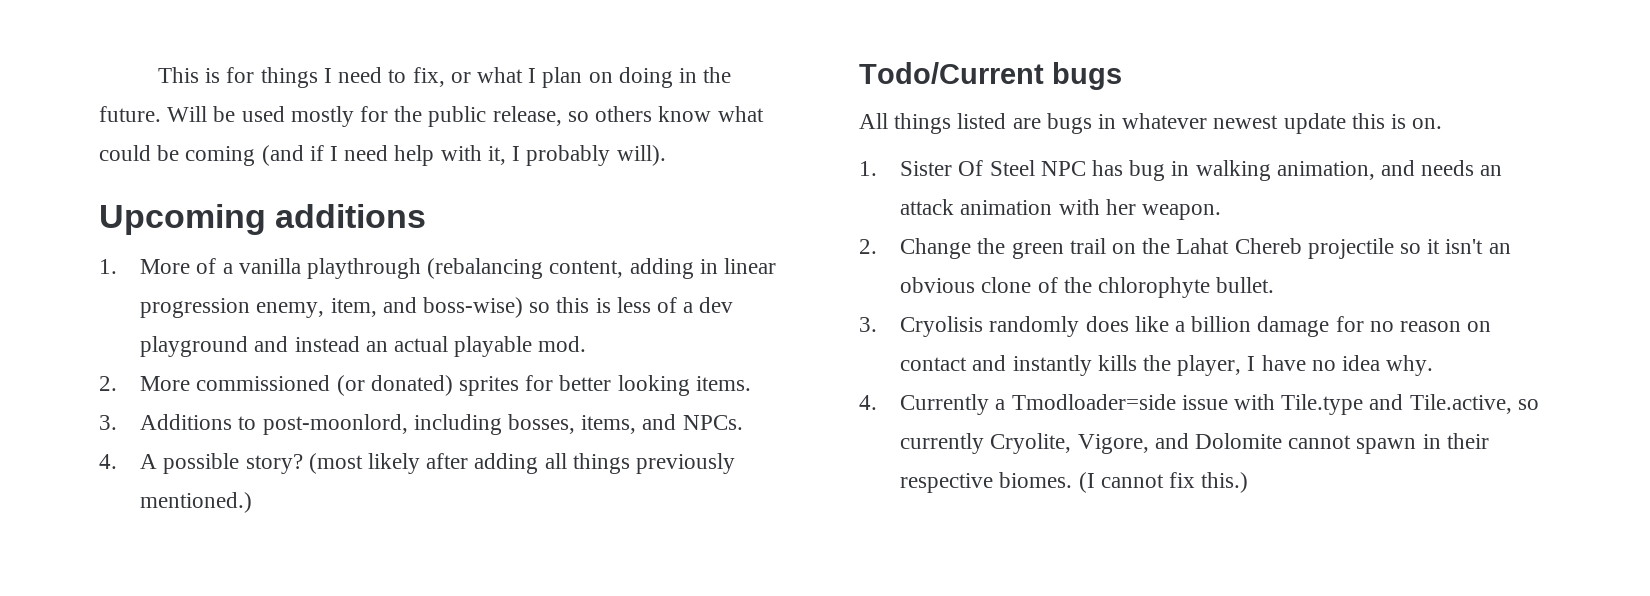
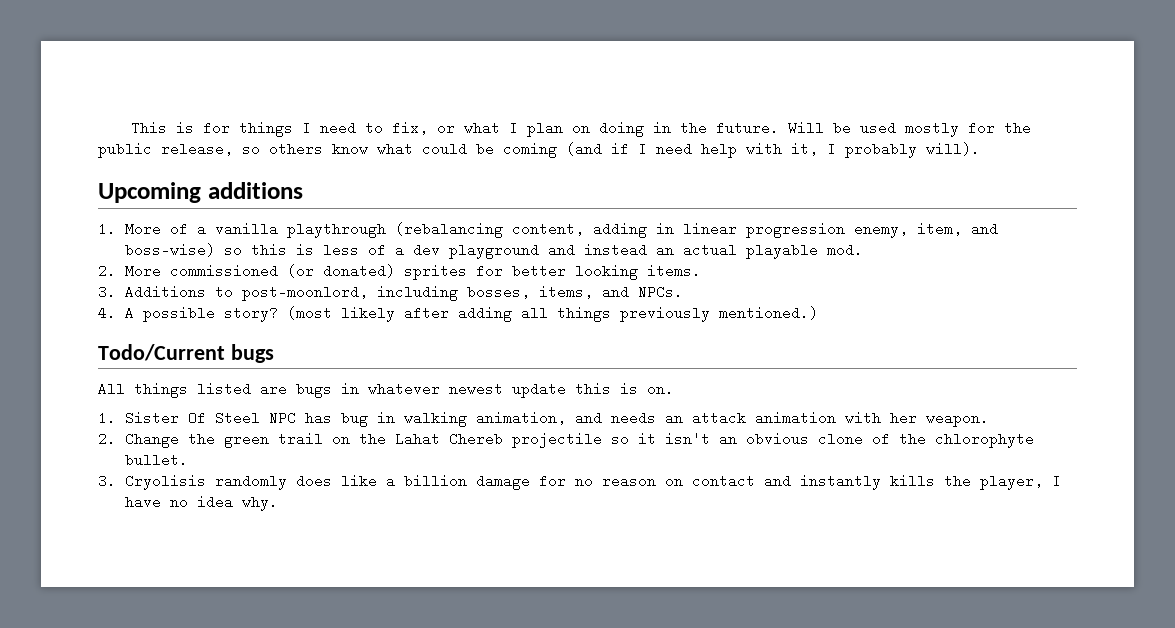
- 4. Currently a Tmodloader=side issue with Tile.type and Tile.active, so currently Cryolite, Vigore, and Dolomite cannot spawn in their respective biomes. (I cannot fix this.)

